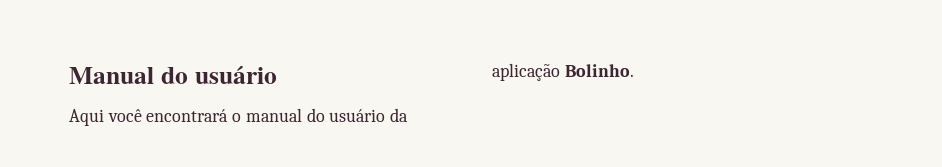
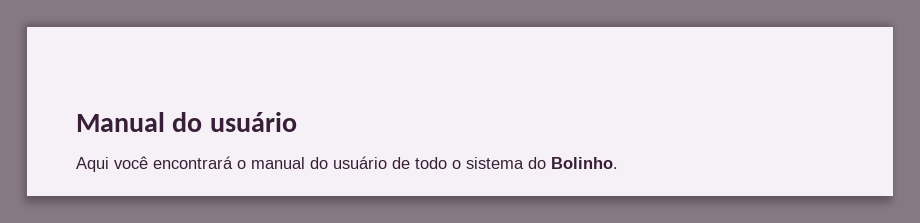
- Aqui você encontrará o manual do usuário da aplicação Bolinho.
+ Aqui você encontrará o manual do usuário de todo o sistema do Bolinho.

